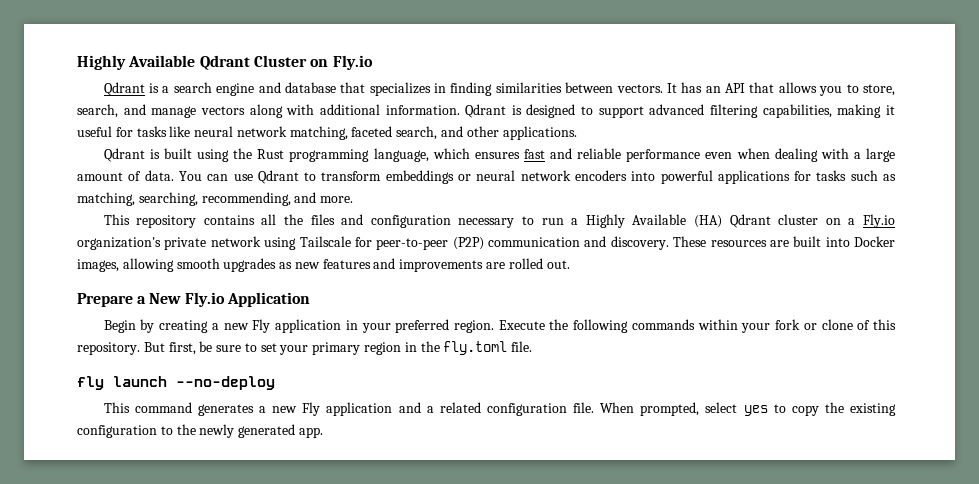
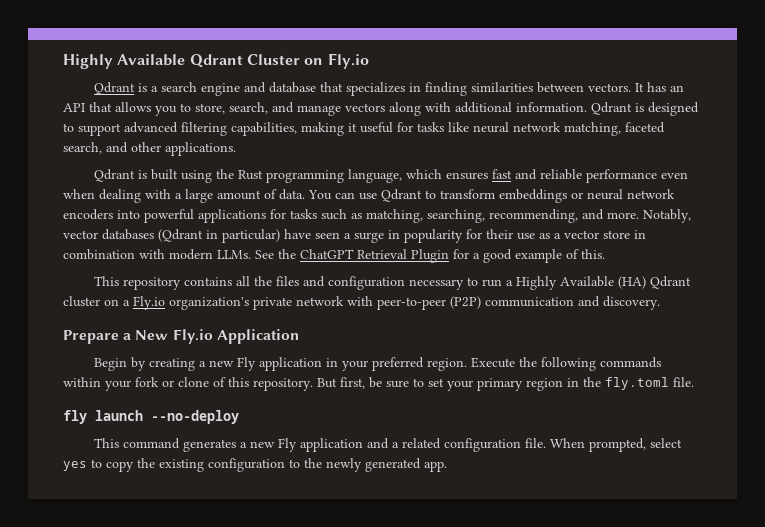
+ Notably, vector databases (Qdrant in particular) have seen a surge in popularity for their use as a vector store in combination with modern LLMs. See the ChatGPT Retrieval Plugin for a good example of this.
- This repository contains all the files and configuration necessary to run a Highly Available (HA) Qdrant cluster on a Fly.io organization's private network using Tailscale for peer-to-peer (P2P) communication and discovery. These resources are built into Docker images, allowing smooth upgrades as new features and improvements are rolled out.
+ This repository contains all the files and configuration necessary to run a Highly Available (HA) Qdrant cluster on a Fly.io organization's private network with peer-to-peer (P2P) communication and discovery.

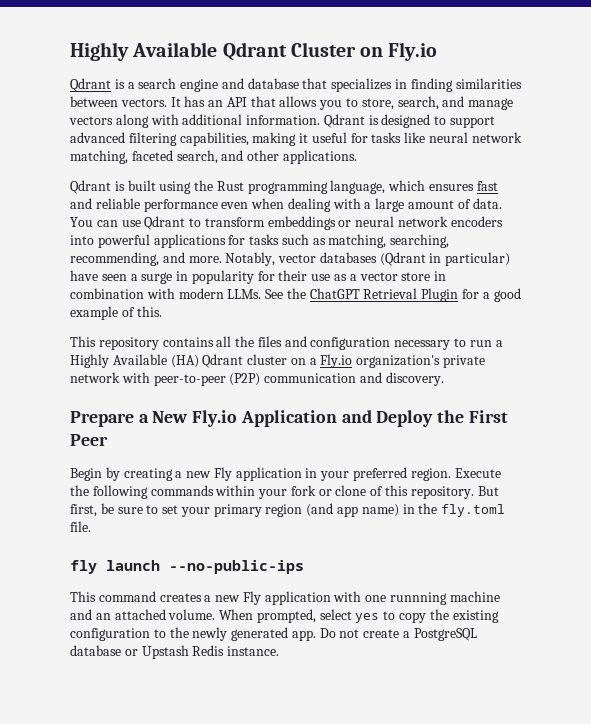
- Prepare a New Fly.io Application
+ Prepare a New Fly.io Application and Deploy the First Peer
- But first, be sure to set your primary region in the fly.toml file.
+ But first, be sure to set your primary region (and app name) in the fly.toml file.
- fly launch --no-deploy
+ fly launch --no-public-ips
- This command generates a new Fly application and a related configuration file.
+ This command creates a new Fly application with one runnning machine and an attached volume.
+ Do not create a PostgreSQL database or Upstash Redis instance.

